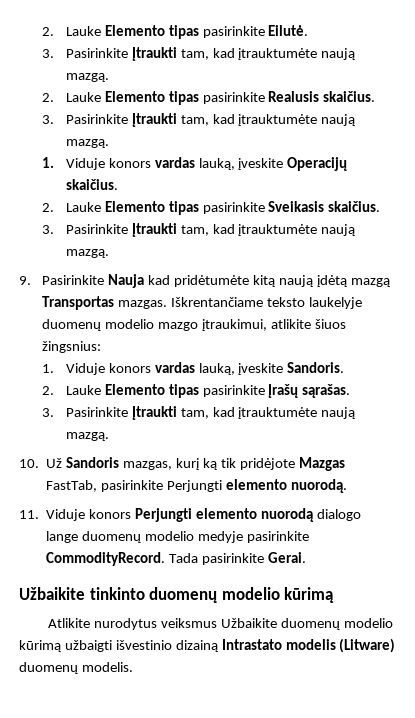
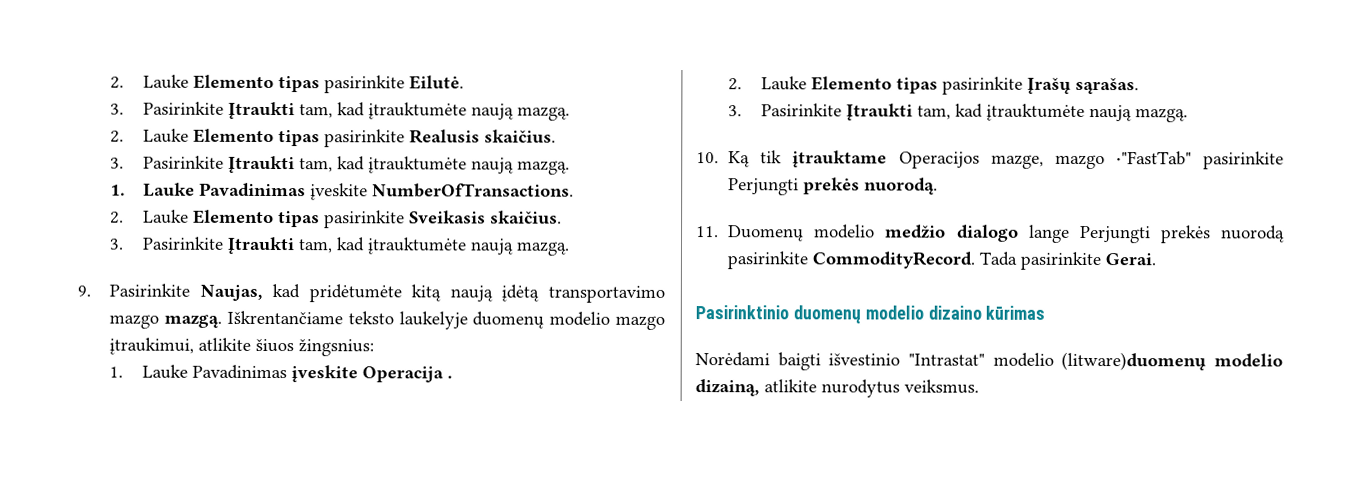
- 1. Viduje konors vardas lauką, įveskite Operacijų skaičius.
+ 1. Lauke Pavadinimas įveskite NumberOfTransactions.
- 9. Pasirinkite Nauja kad pridėtumėte kitą naują įdėtą mazgą Transportas mazgas.
+ 9. Pasirinkite Naujas, kad pridėtumėte kitą naują įdėtą transportavimo mazgo mazgą.
- 1. Viduje konors vardas lauką, įveskite Sandoris.
+ 1. Lauke Pavadinimas įveskite Operacija .
- 10. Už Sandoris mazgas, kurį ką tik pridėjote Mazgas FastTab, pasirinkite Perjungti elemento nuorodą.
+ 10. Ką tik įtrauktame Operacijos mazge, mazgo ·"FastTab" pasirinkite Perjungti prekės nuorodą.
- 11. Viduje konors Perjungti elemento nuorodą dialogo lange duomenų modelio medyje pasirinkite CommodityRecord.
+ 11. Duomenų modelio medžio dialogo lange Perjungti prekės nuorodą pasirinkite CommodityRecord.
- Užbaikite tinkinto duomenų modelio kūrimą
- Atlikite nurodytus veiksmus Užbaikite duomenų modelio kūrimą užbaigti išvestinio dizainą Intrastato modelis (Litware) duomenų modelis.
+ Pasirinktinio duomenų modelio dizaino kūrimas
+ Norėdami baigti išvestinio "Intrastat" modelio (litware)duomenų modelio dizainą, atlikite nurodytus veiksmus.

